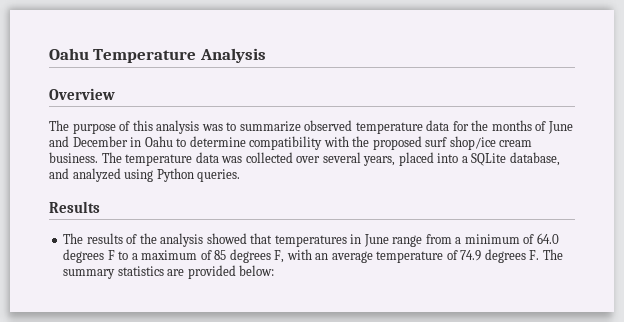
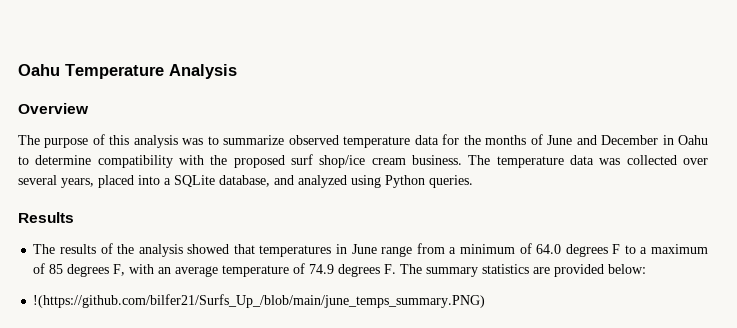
+ !(https://github.com/bilfer21/Surfs_Up_/blob/main/june_temps_summary.PNG)

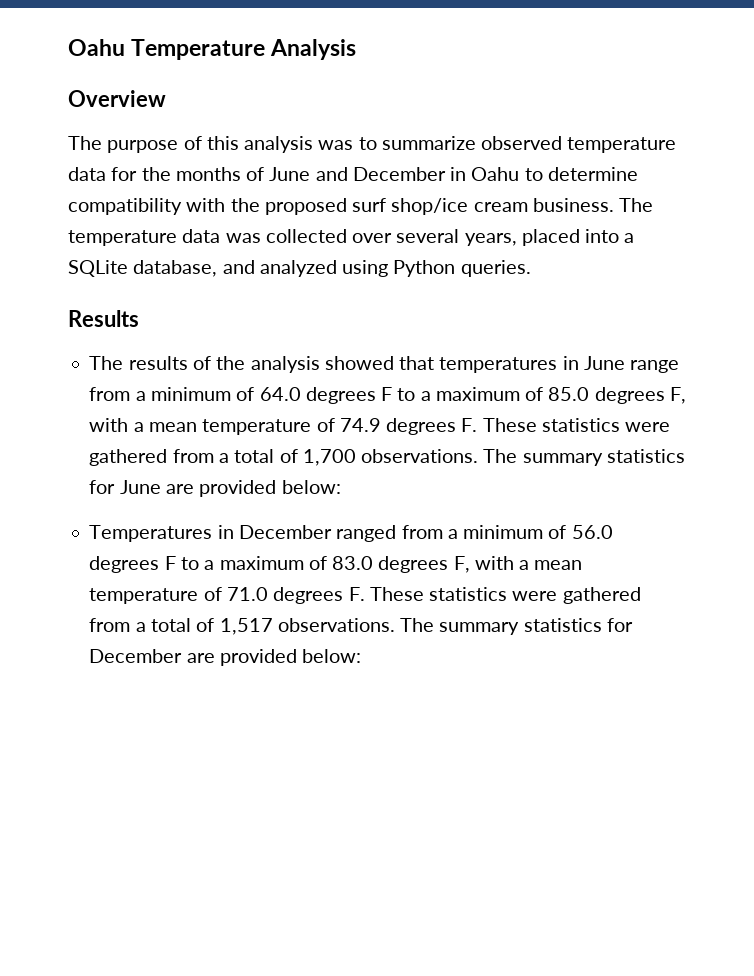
- The results of the analysis showed that temperatures in June range from a minimum of 64.0 degrees F to a maximum of 85 degrees F, with an average temperature of 74.9 degrees F. The summary statistics are provided below:
+ The results of the analysis showed that temperatures in June range from a minimum of 64.0 degrees F to a maximum of 85.0 degrees F, with a mean temperature of 74.9 degrees F. These statistics were gathered from a total of 1,700 observations. The summary statistics for June are provided below:
- !(https://github.com/bilfer21/Surfs_Up_/blob/main/june_temps_summary.PNG)
+ Temperatures in December ranged from a minimum of 56.0 degrees F to a maximum of 83.0 degrees F, with a mean temperature of 71.0 degrees F. These statistics were gathered from a total of 1,517 observations. The summary statistics for December are provided below:

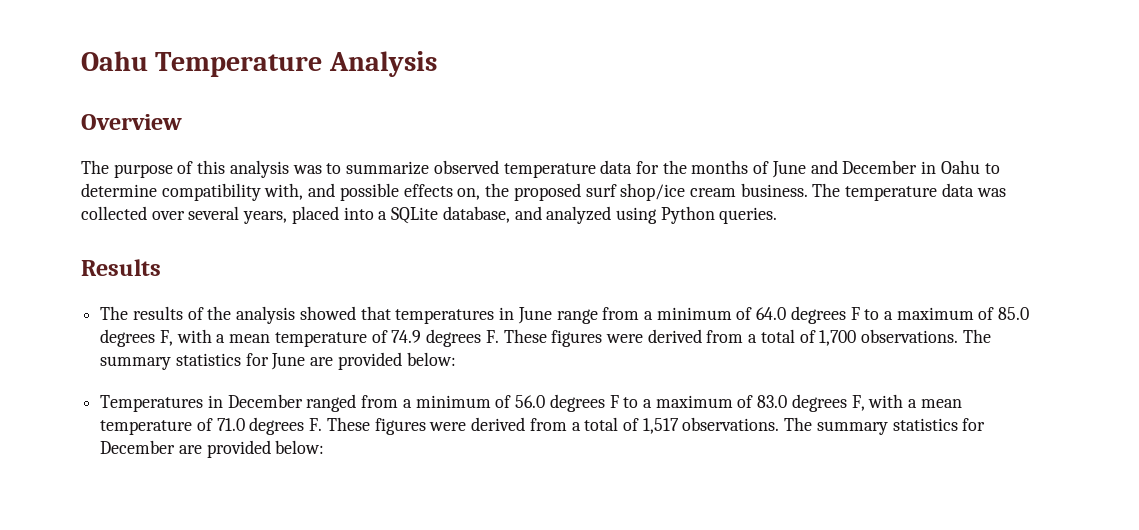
- The purpose of this analysis was to summarize observed temperature data for the months of June and December in Oahu to determine compatibility with the proposed surf shop/ice cream business.
+ The purpose of this analysis was to summarize observed temperature data for the months of June and December in Oahu to determine compatibility with, and possible effects on, the proposed surf shop/ice cream business.
- The results of the analysis showed that temperatures in June range from a minimum of 64.0 degrees F to a maximum of 85.0 degrees F, with a mean temperature of 74.9 degrees F. These statistics were gathered from a total of 1,700 observations.
+ The results of the analysis showed that temperatures in June range from a minimum of 64.0 degrees F to a maximum of 85.0 degrees F, with a mean temperature of 74.9 degrees F. These figures were derived from a total of 1,700 observations.
- Temperatures in December ranged from a minimum of 56.0 degrees F to a maximum of 83.0 degrees F, with a mean temperature of 71.0 degrees F. These statistics were gathered from a total of 1,517 observations.
+ Temperatures in December ranged from a minimum of 56.0 degrees F to a maximum of 83.0 degrees F, with a mean temperature of 71.0 degrees F. These figures were derived from a total of 1,517 observations.

